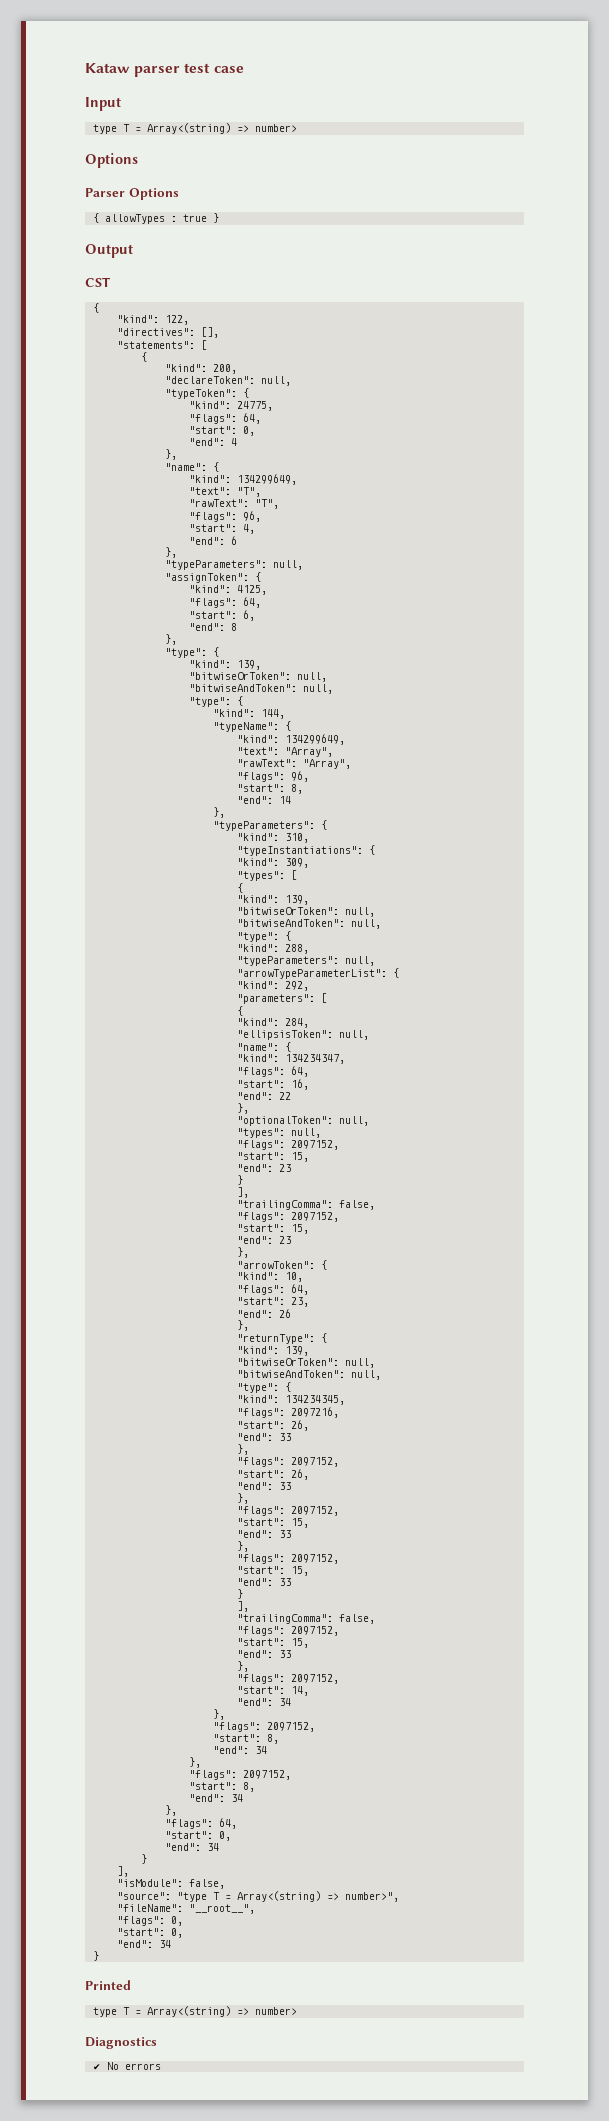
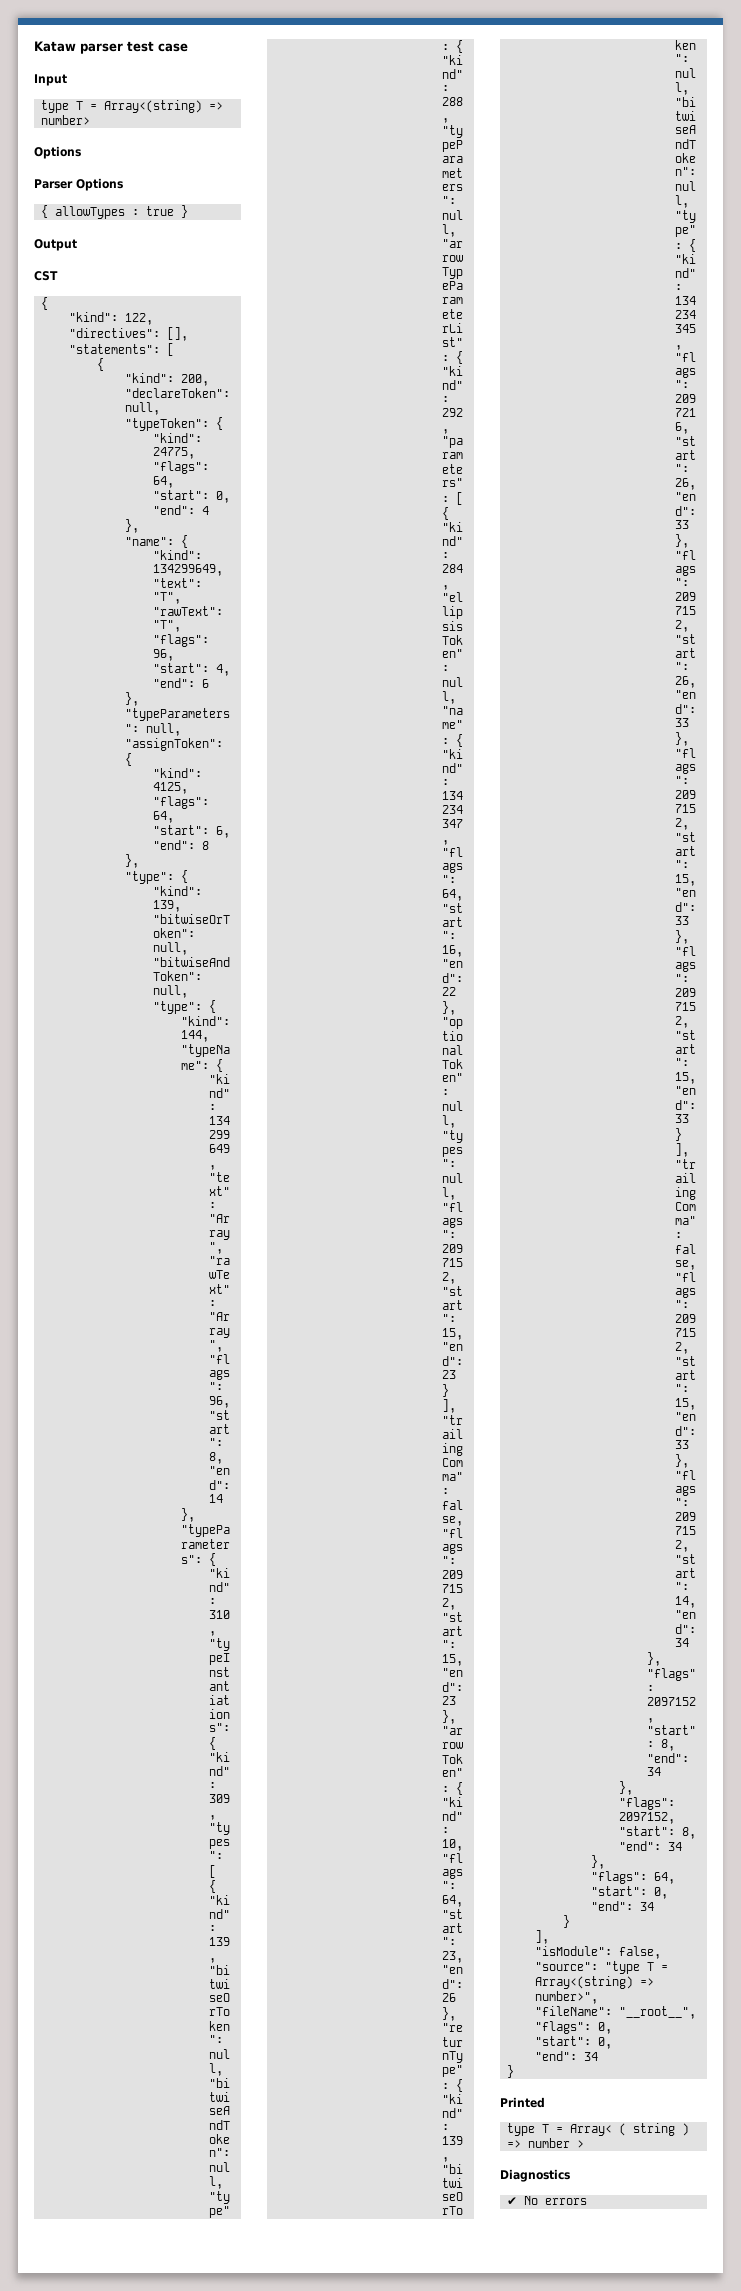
  Printed
- type T = Array<(string) => number>
+ type T = Array< ( string ) => number >

